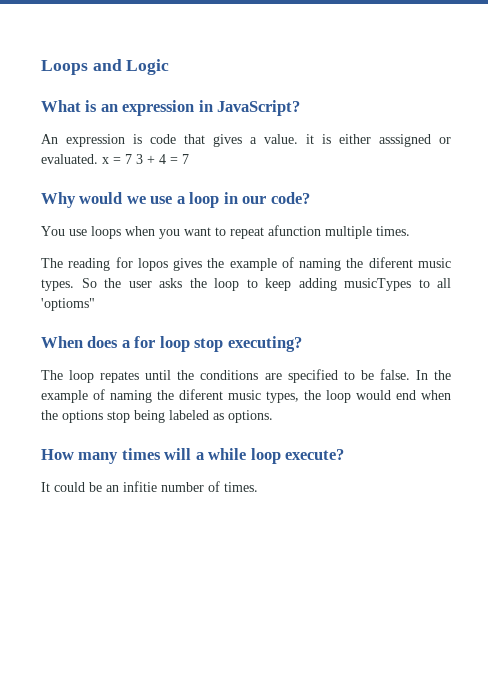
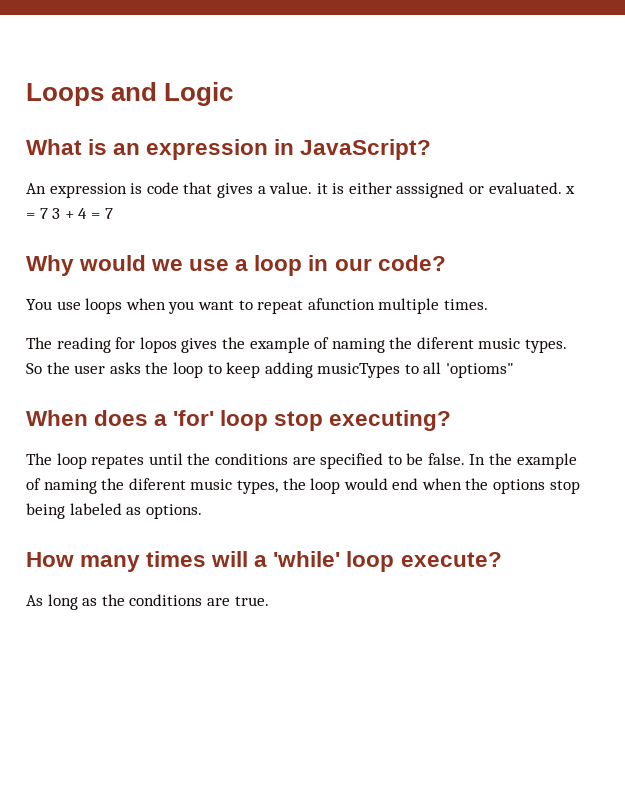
- When does a for loop stop executing?
+ When does a 'for' loop stop executing?
- How many times will a while loop execute?
+ How many times will a 'while' loop execute?
- It could be an infitie number of times.
+ As long as the conditions are true.

